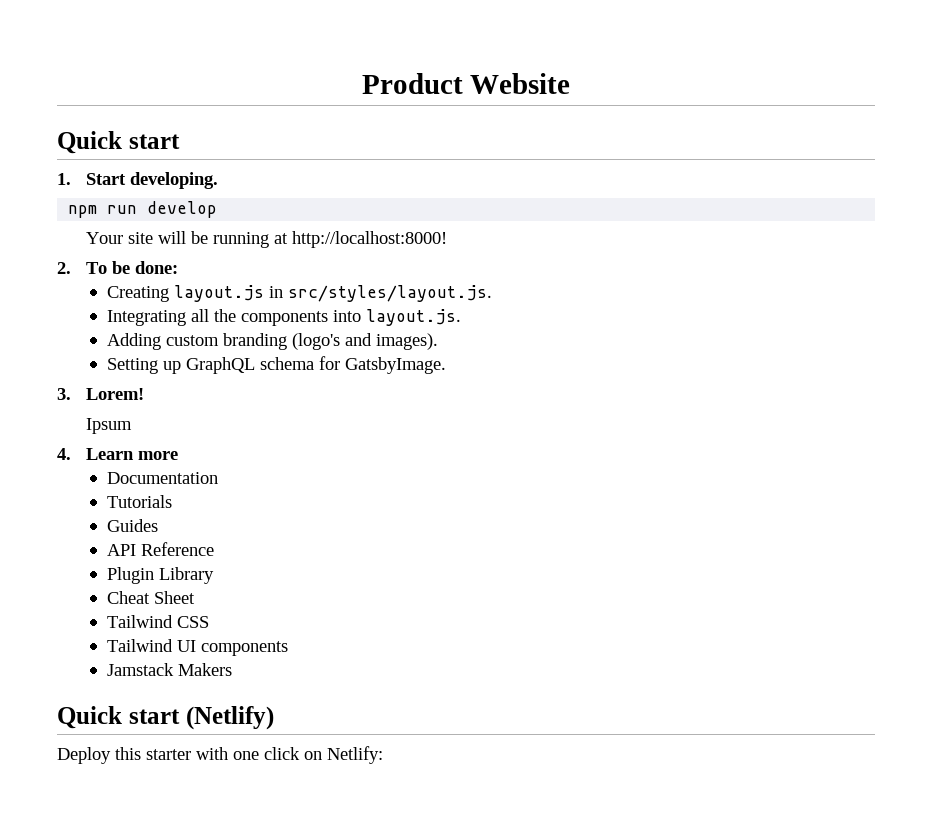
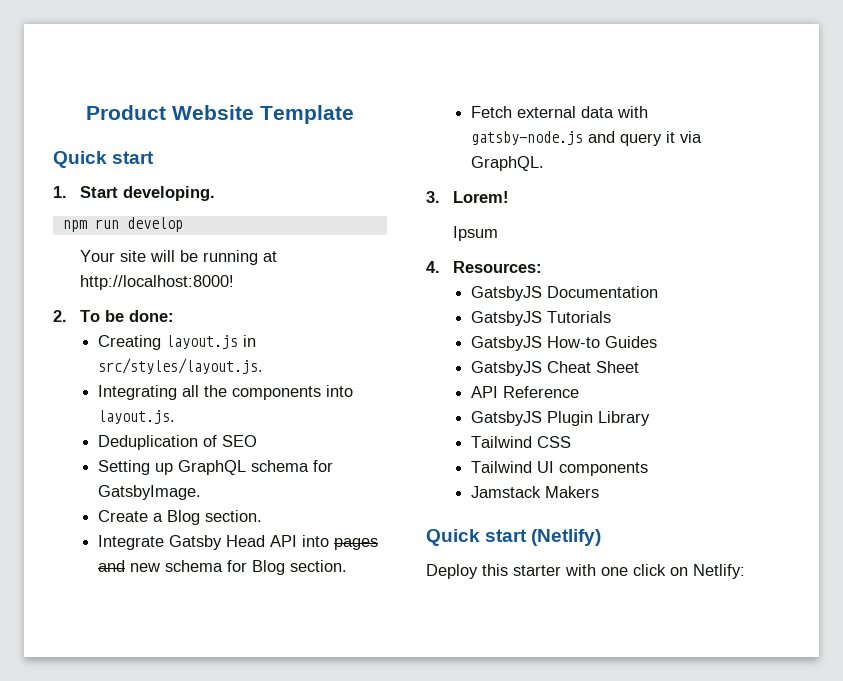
- Product Website
+ Product Website Template
- Adding custom branding (logo's and images).
+ Deduplication of SEO
+ Create a Blog section.
+ Integrate Gatsby Head API into pages and new schema for Blog section.
+ Fetch external data with gatsby-node.js and query it via GraphQL.
- 4. Learn more
- Documentation
+ 4. Resources:
+ GatsbyJS Documentation
- Tutorials
+ GatsbyJS Tutorials
- Guides
+ GatsbyJS How-to Guides
+ GatsbyJS Cheat Sheet
- Plugin Library
+ GatsbyJS Plugin Library
- Cheat Sheet

